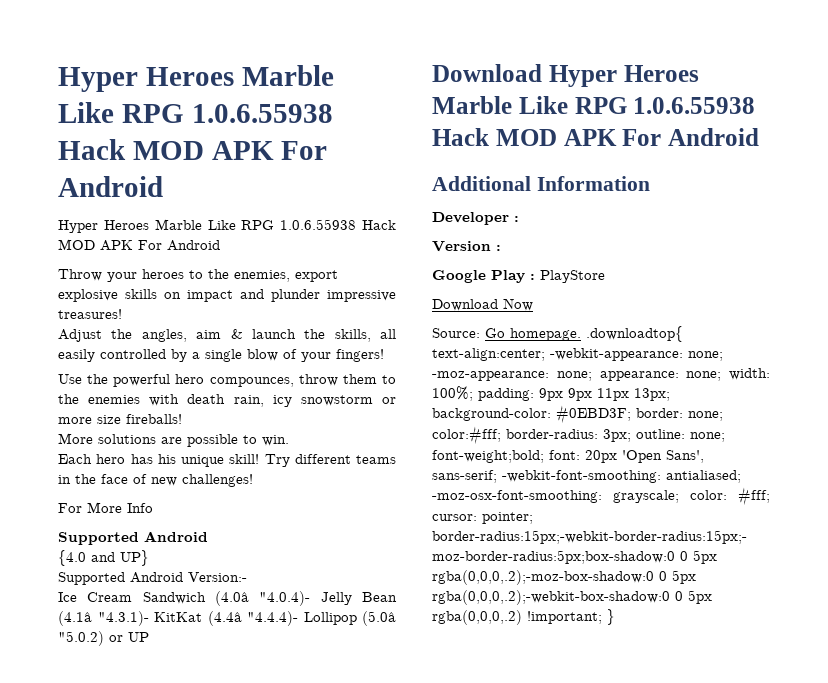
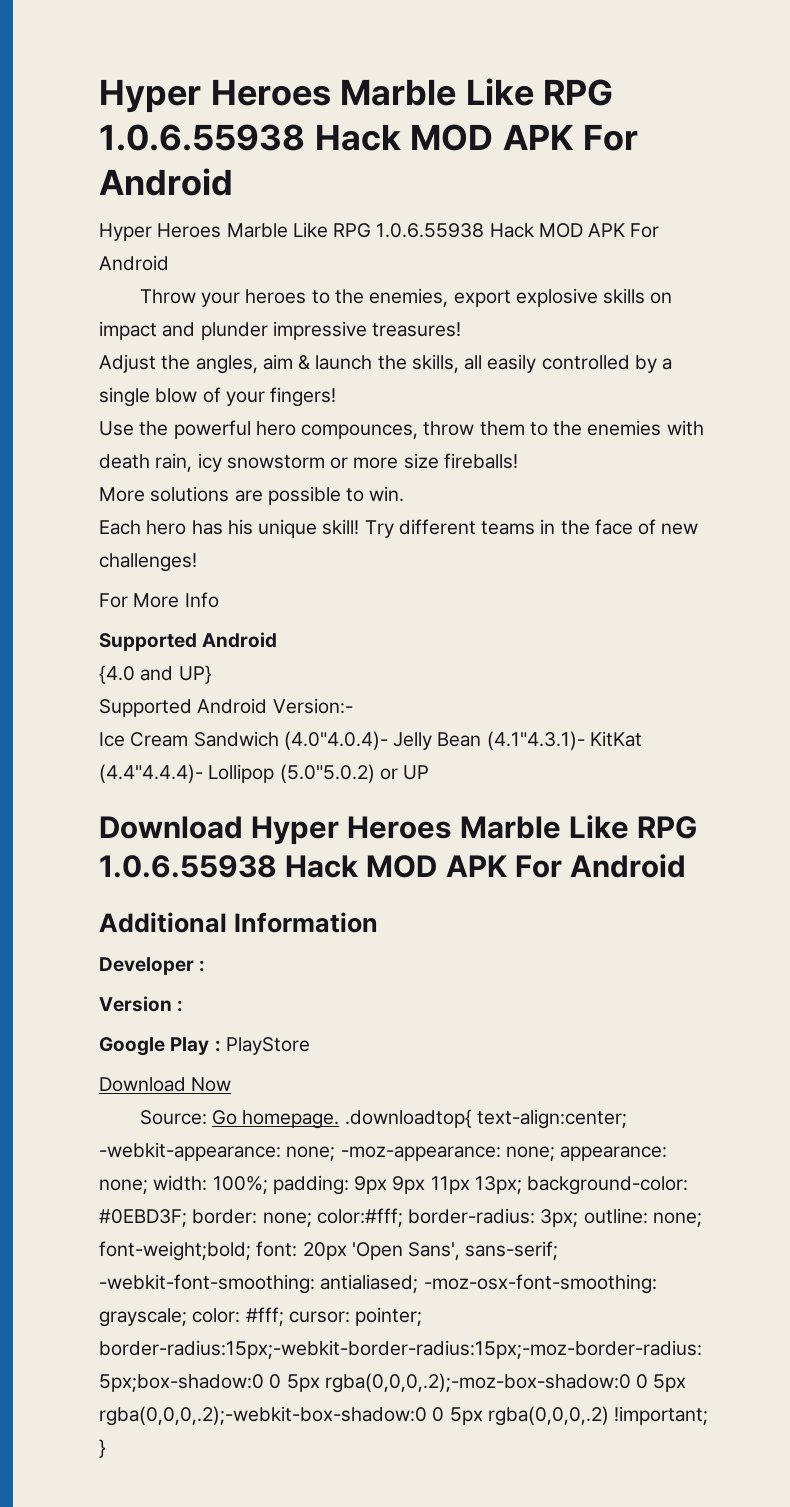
- Ice Cream Sandwich (4.0â "4.0.4)- Jelly Bean (4.1â "4.3.1)- KitKat (4.4â "4.4.4)- Lollipop (5.0â "5.0.2) or UP
+ Ice Cream Sandwich (4.0"4.0.4)- Jelly Bean (4.1"4.3.1)- KitKat (4.4"4.4.4)- Lollipop (5.0"5.0.2) or UP

